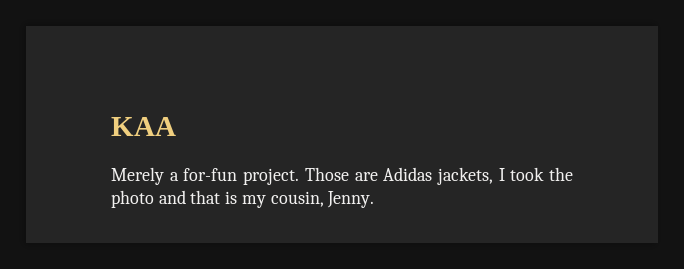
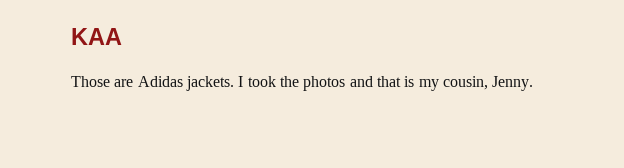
- Merely a for-fun project. Those are Adidas jackets, I took the photo and that is my cousin, Jenny.
+ Those are Adidas jackets. I took the photos and that is my cousin, Jenny.

